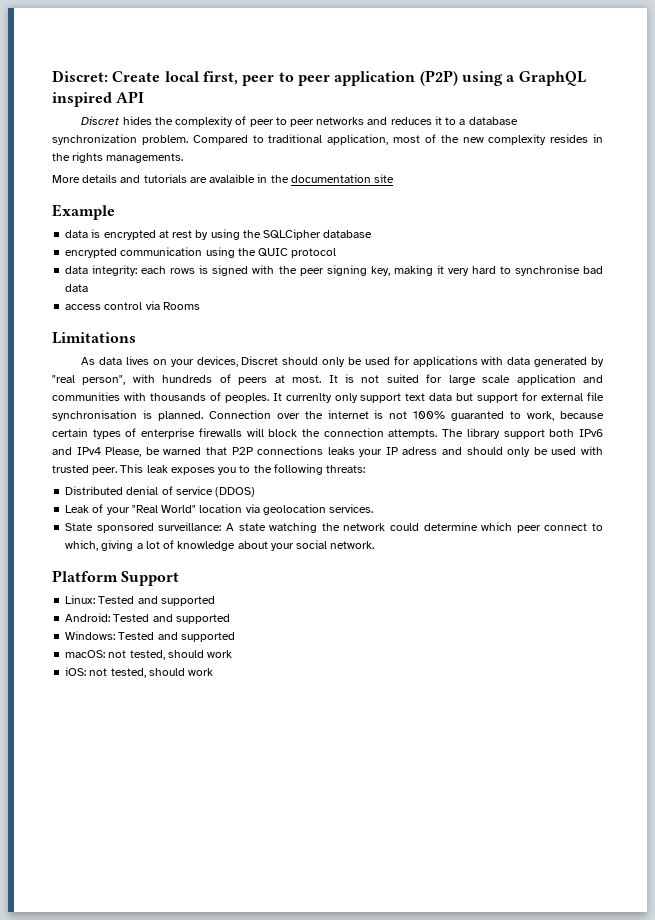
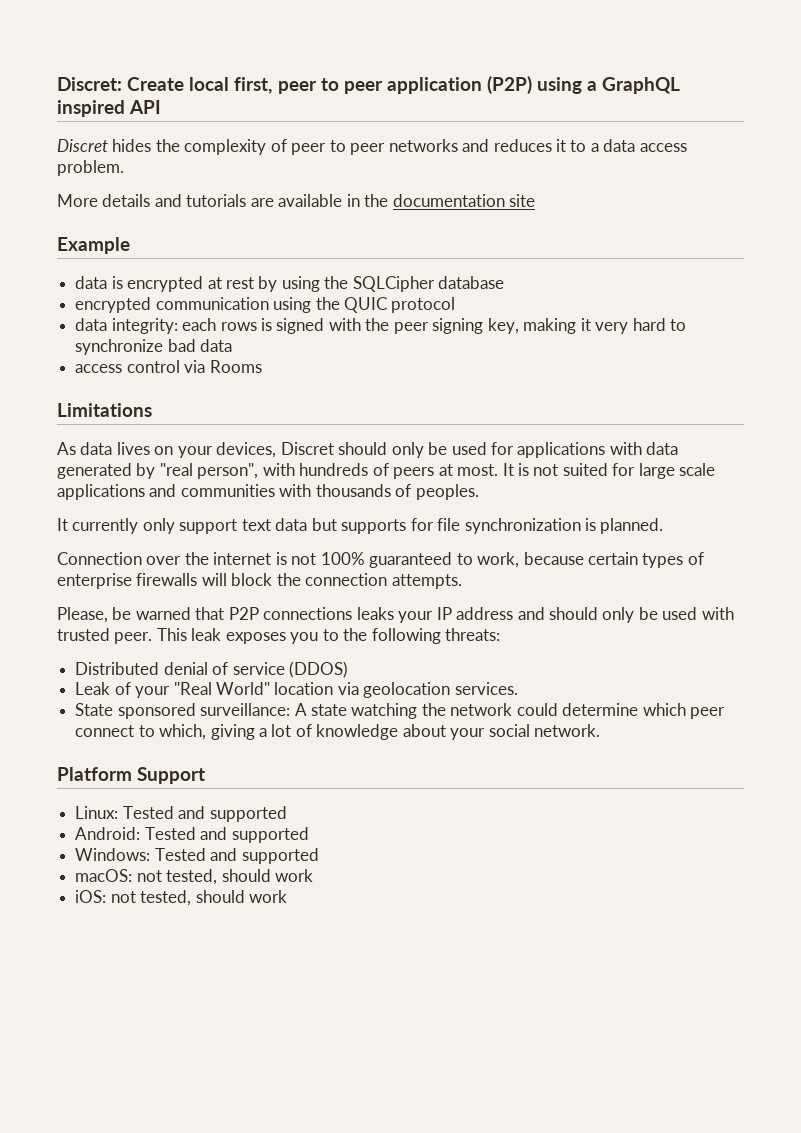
- Discret hides the complexity of peer to peer networks and reduces it to a database synchronization problem. Compared to traditional application, most of the new complexity resides in the rights managements.
+ Discret hides the complexity of peer to peer networks and reduces it to a data access problem.
- More details and tutorials are avalaible in the documentation site
+ More details and tutorials are available in the documentation site
- data integrity: each rows is signed with the peer signing key, making it very hard to synchronise bad data
+ data integrity: each rows is signed with the peer signing key, making it very hard to synchronize bad data
- It is not suited for large scale application and communities with thousands of peoples. It currenlty only support text data but support for external file synchronisation is planned. Connection over the internet is not 100% guaranted to work, because certain types of enterprise firewalls will block the connection attempts. The library support both IPv6 and IPv4 Please, be warned that P2P connections leaks your IP adress and should only be used with trusted peer.
+ It is not suited for large scale applications and communities with thousands of peoples.
+ It currently only support text data but supports for file synchronization is planned.
+ Connection over the internet is not 100% guaranteed to work, because certain types of enterprise firewalls will block the connection attempts.
+ Please, be warned that P2P connections leaks your IP address and should only be used with trusted peer.

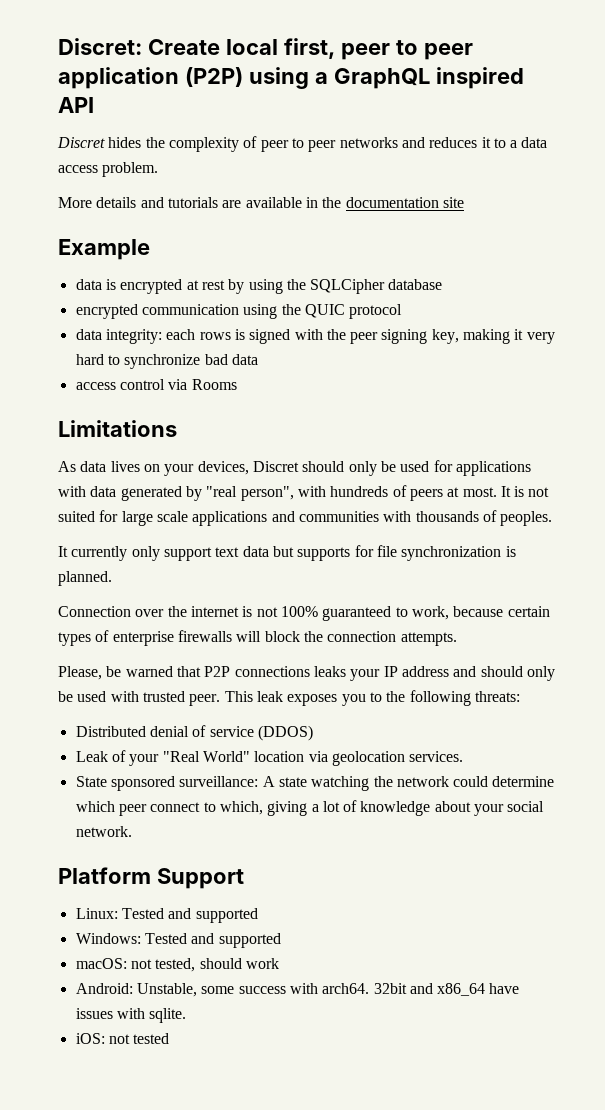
- Android: Tested and supported
+ Android: Unstable, some success with arch64. 32bit and x86_64 have issues with sqlite.
- iOS: not tested, should work
+ iOS: not tested

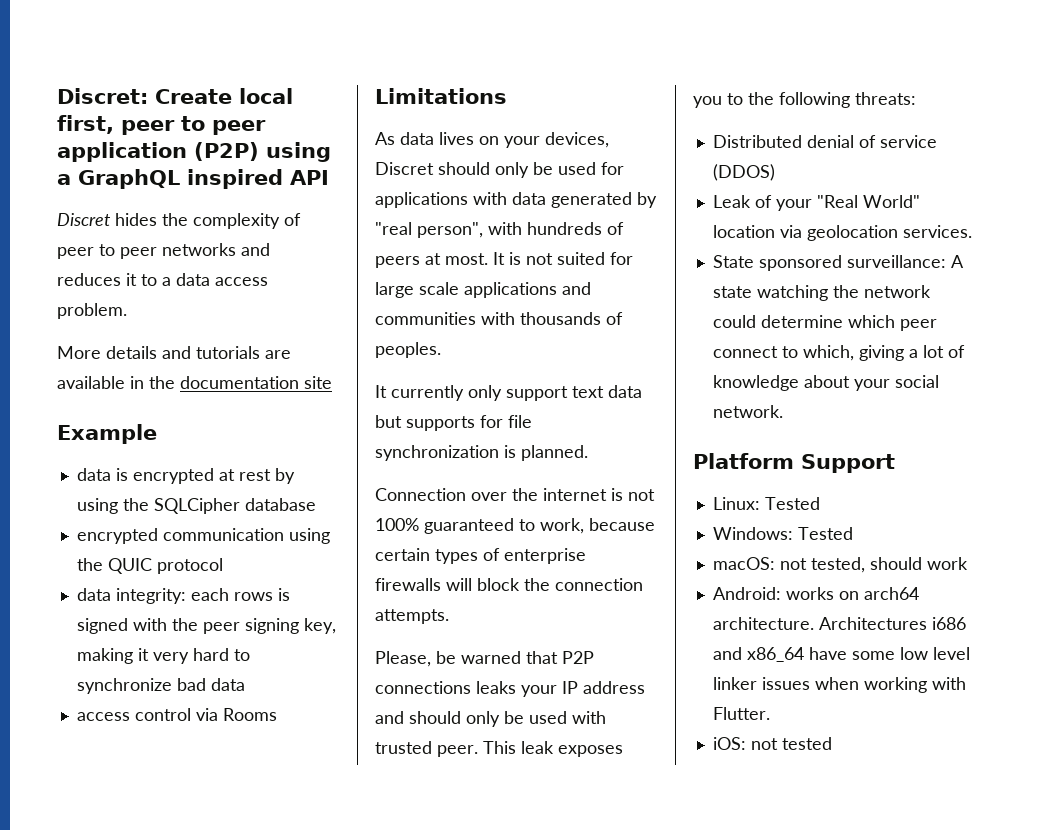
- Linux: Tested and supported
+ Linux: Tested
- Windows: Tested and supported
+ Windows: Tested
- Android: Unstable, some success with arch64. 32bit and x86_64 have issues with sqlite.
+ Android: works on arch64 architecture. Architectures i686 and x86_64 have some low level linker issues when working with Flutter.

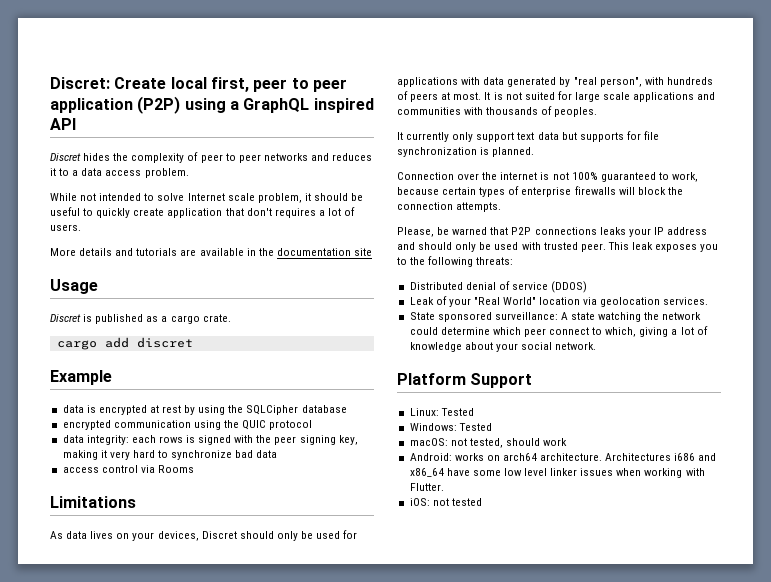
+ While not intended to solve Internet scale problem, it should be useful to quickly create application that don't requires a lot of users.
+ Usage
+ Discret is published as a cargo crate.
+ cargo add discret

